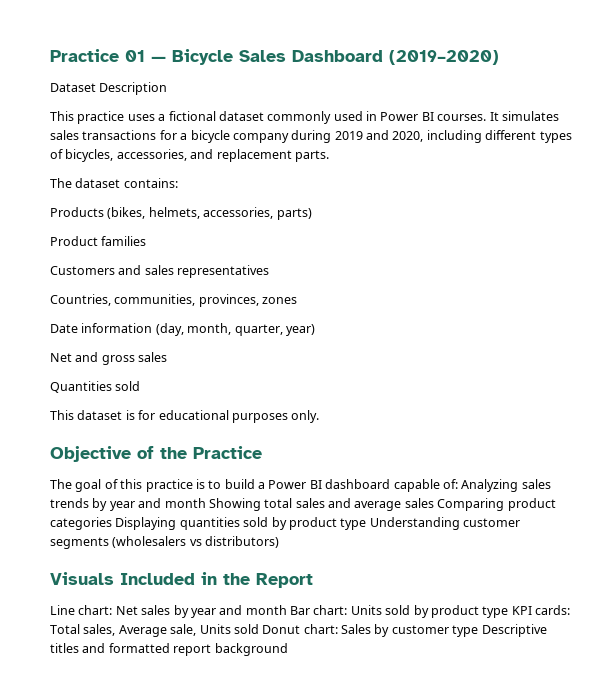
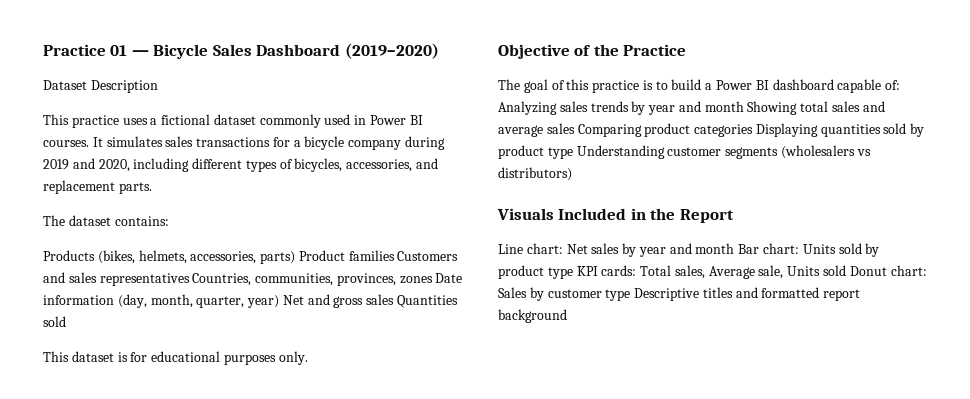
- Products (bikes, helmets, accessories, parts)
- Product families
- Customers and sales representatives
- Countries, communities, provinces, zones
- Date information (day, month, quarter, year)
- Net and gross sales
- Quantities sold
+ Products (bikes, helmets, accessories, parts) Product families Customers and sales representatives Countries, communities, provinces, zones Date information (day, month, quarter, year) Net and gross sales Quantities sold

